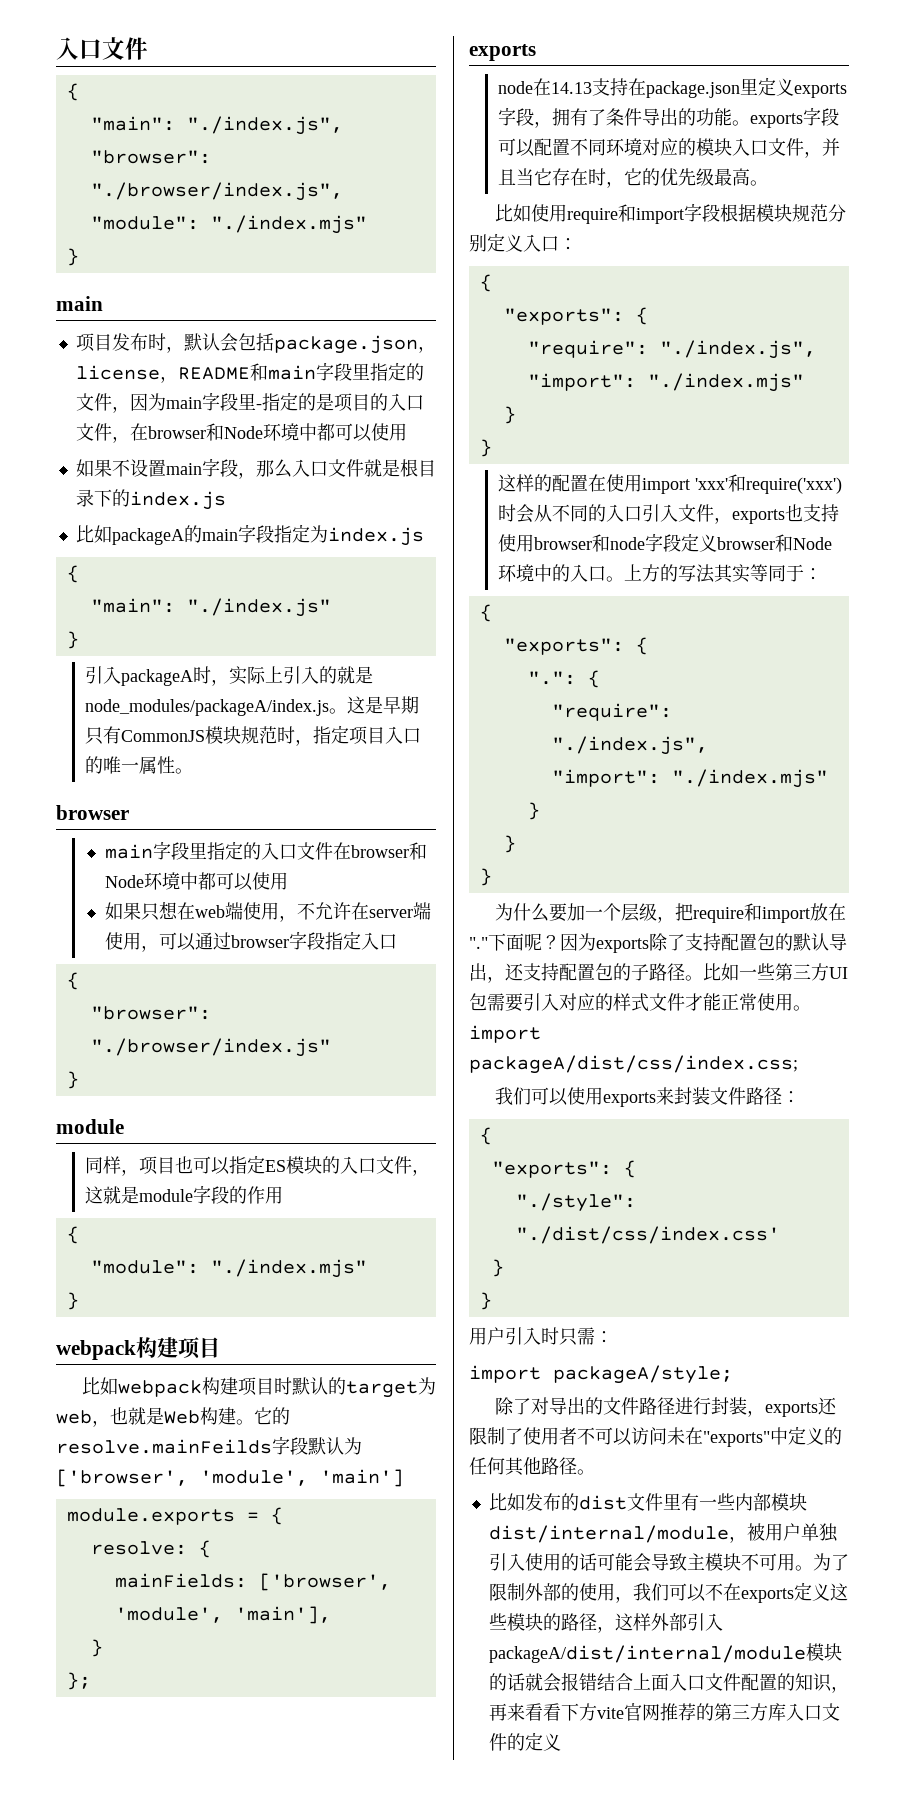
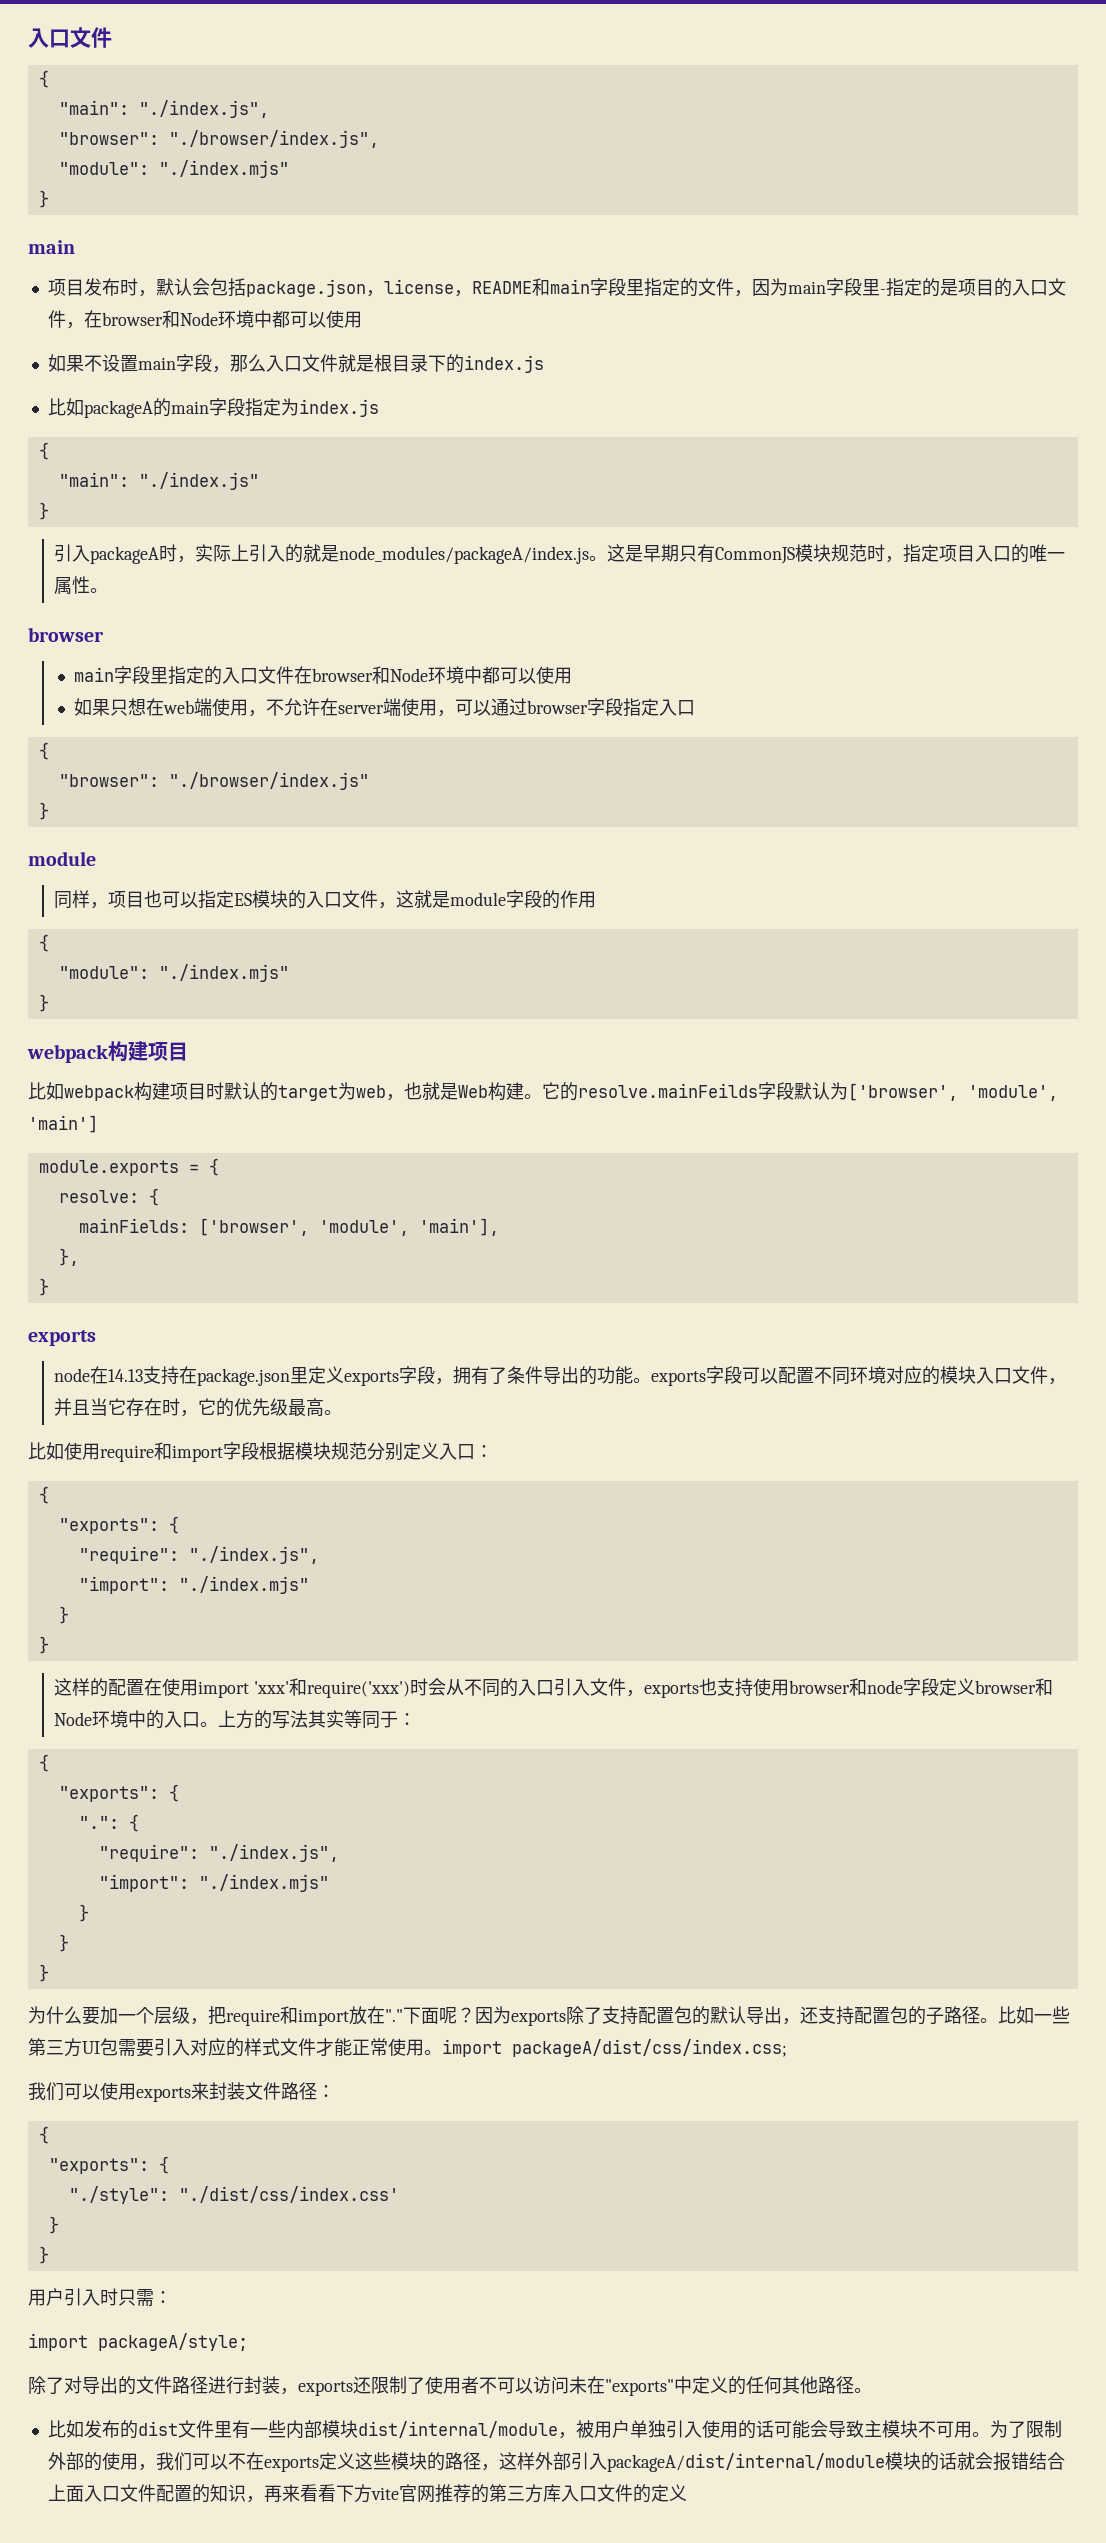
  mainFields: ['browser', 'module', 'main'],
+ },
  }
- };

